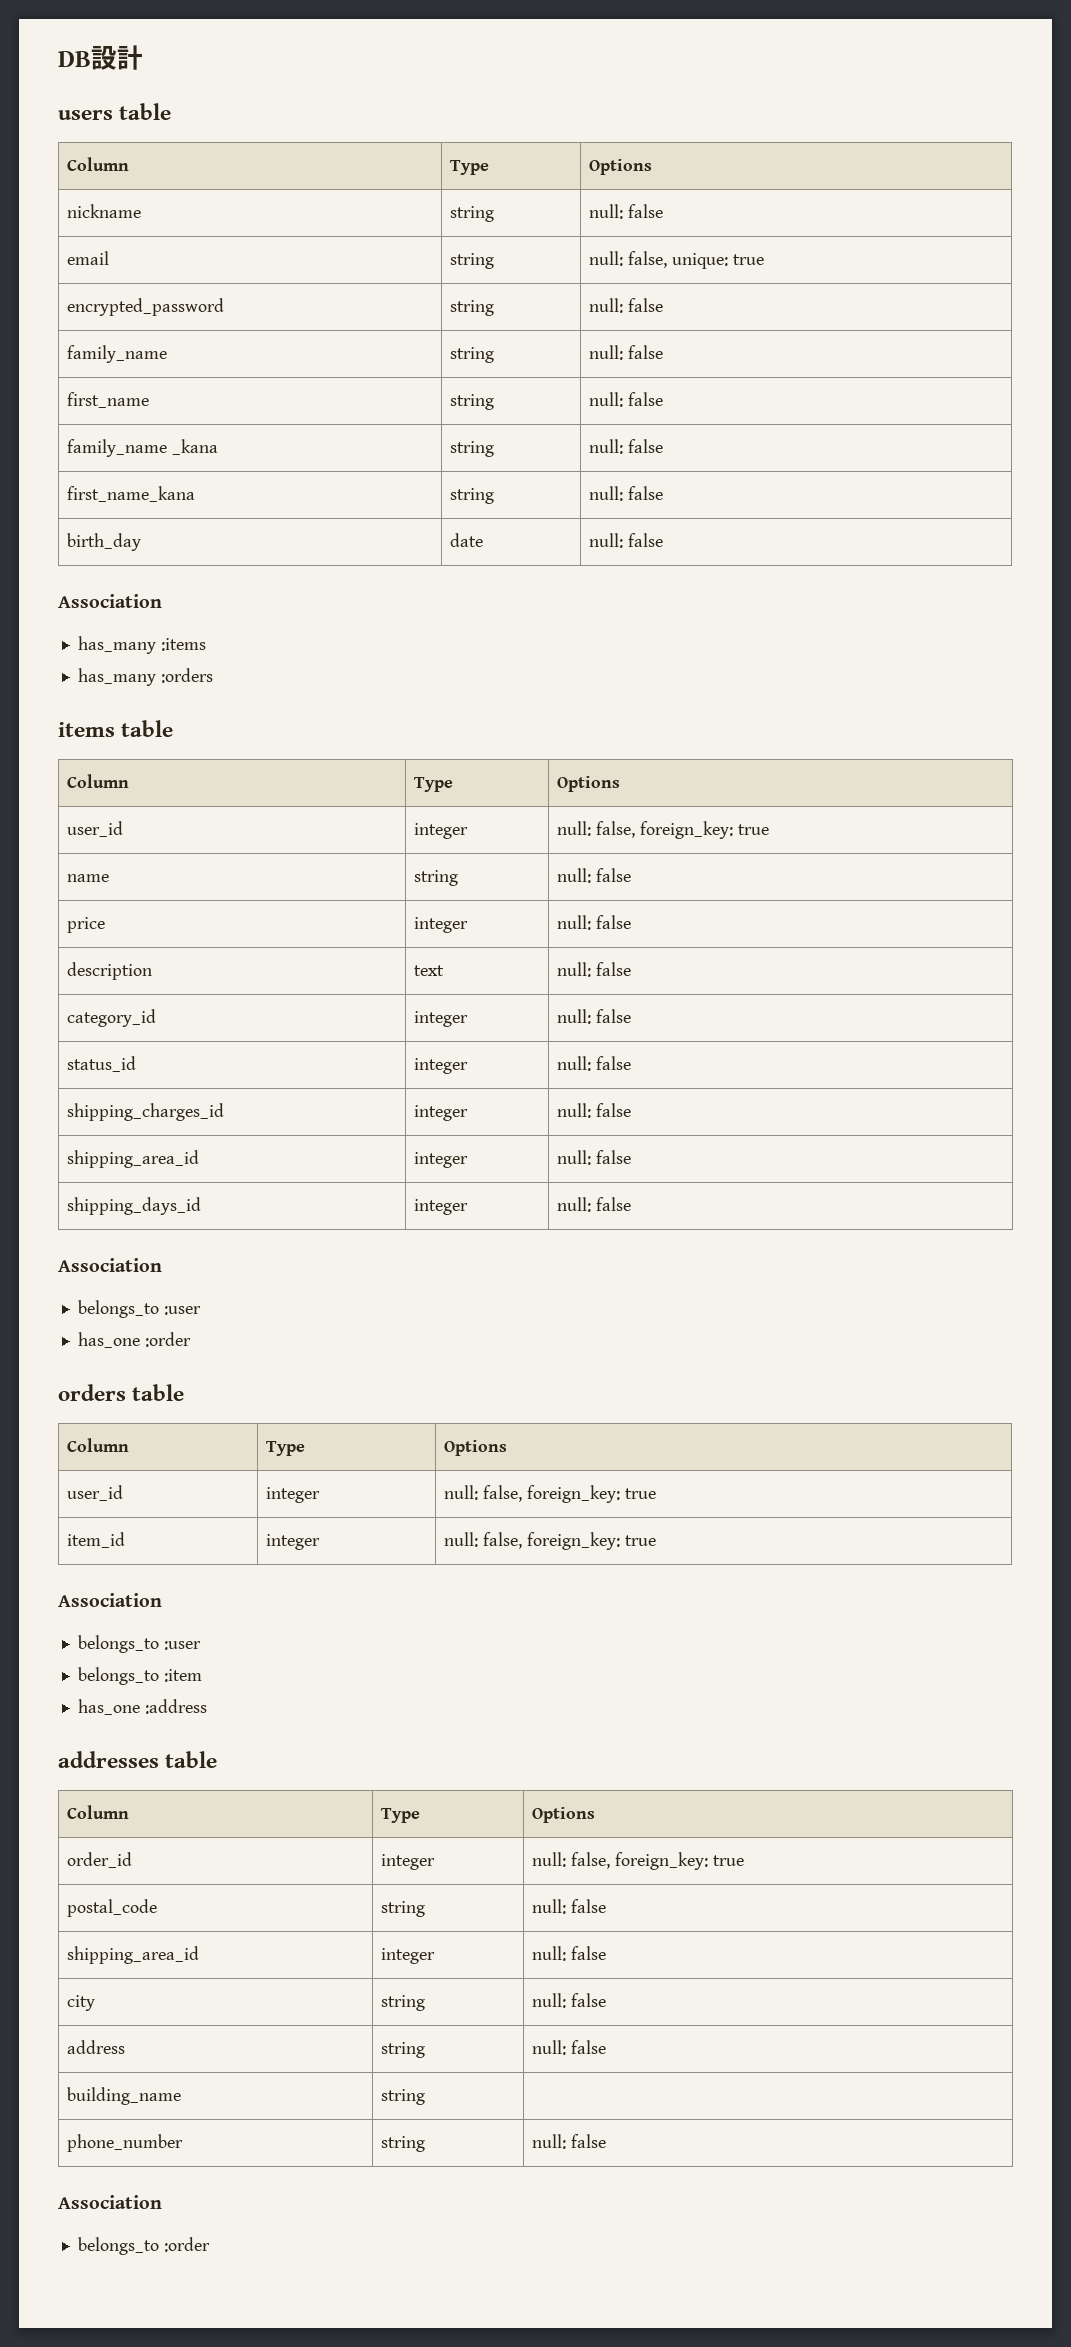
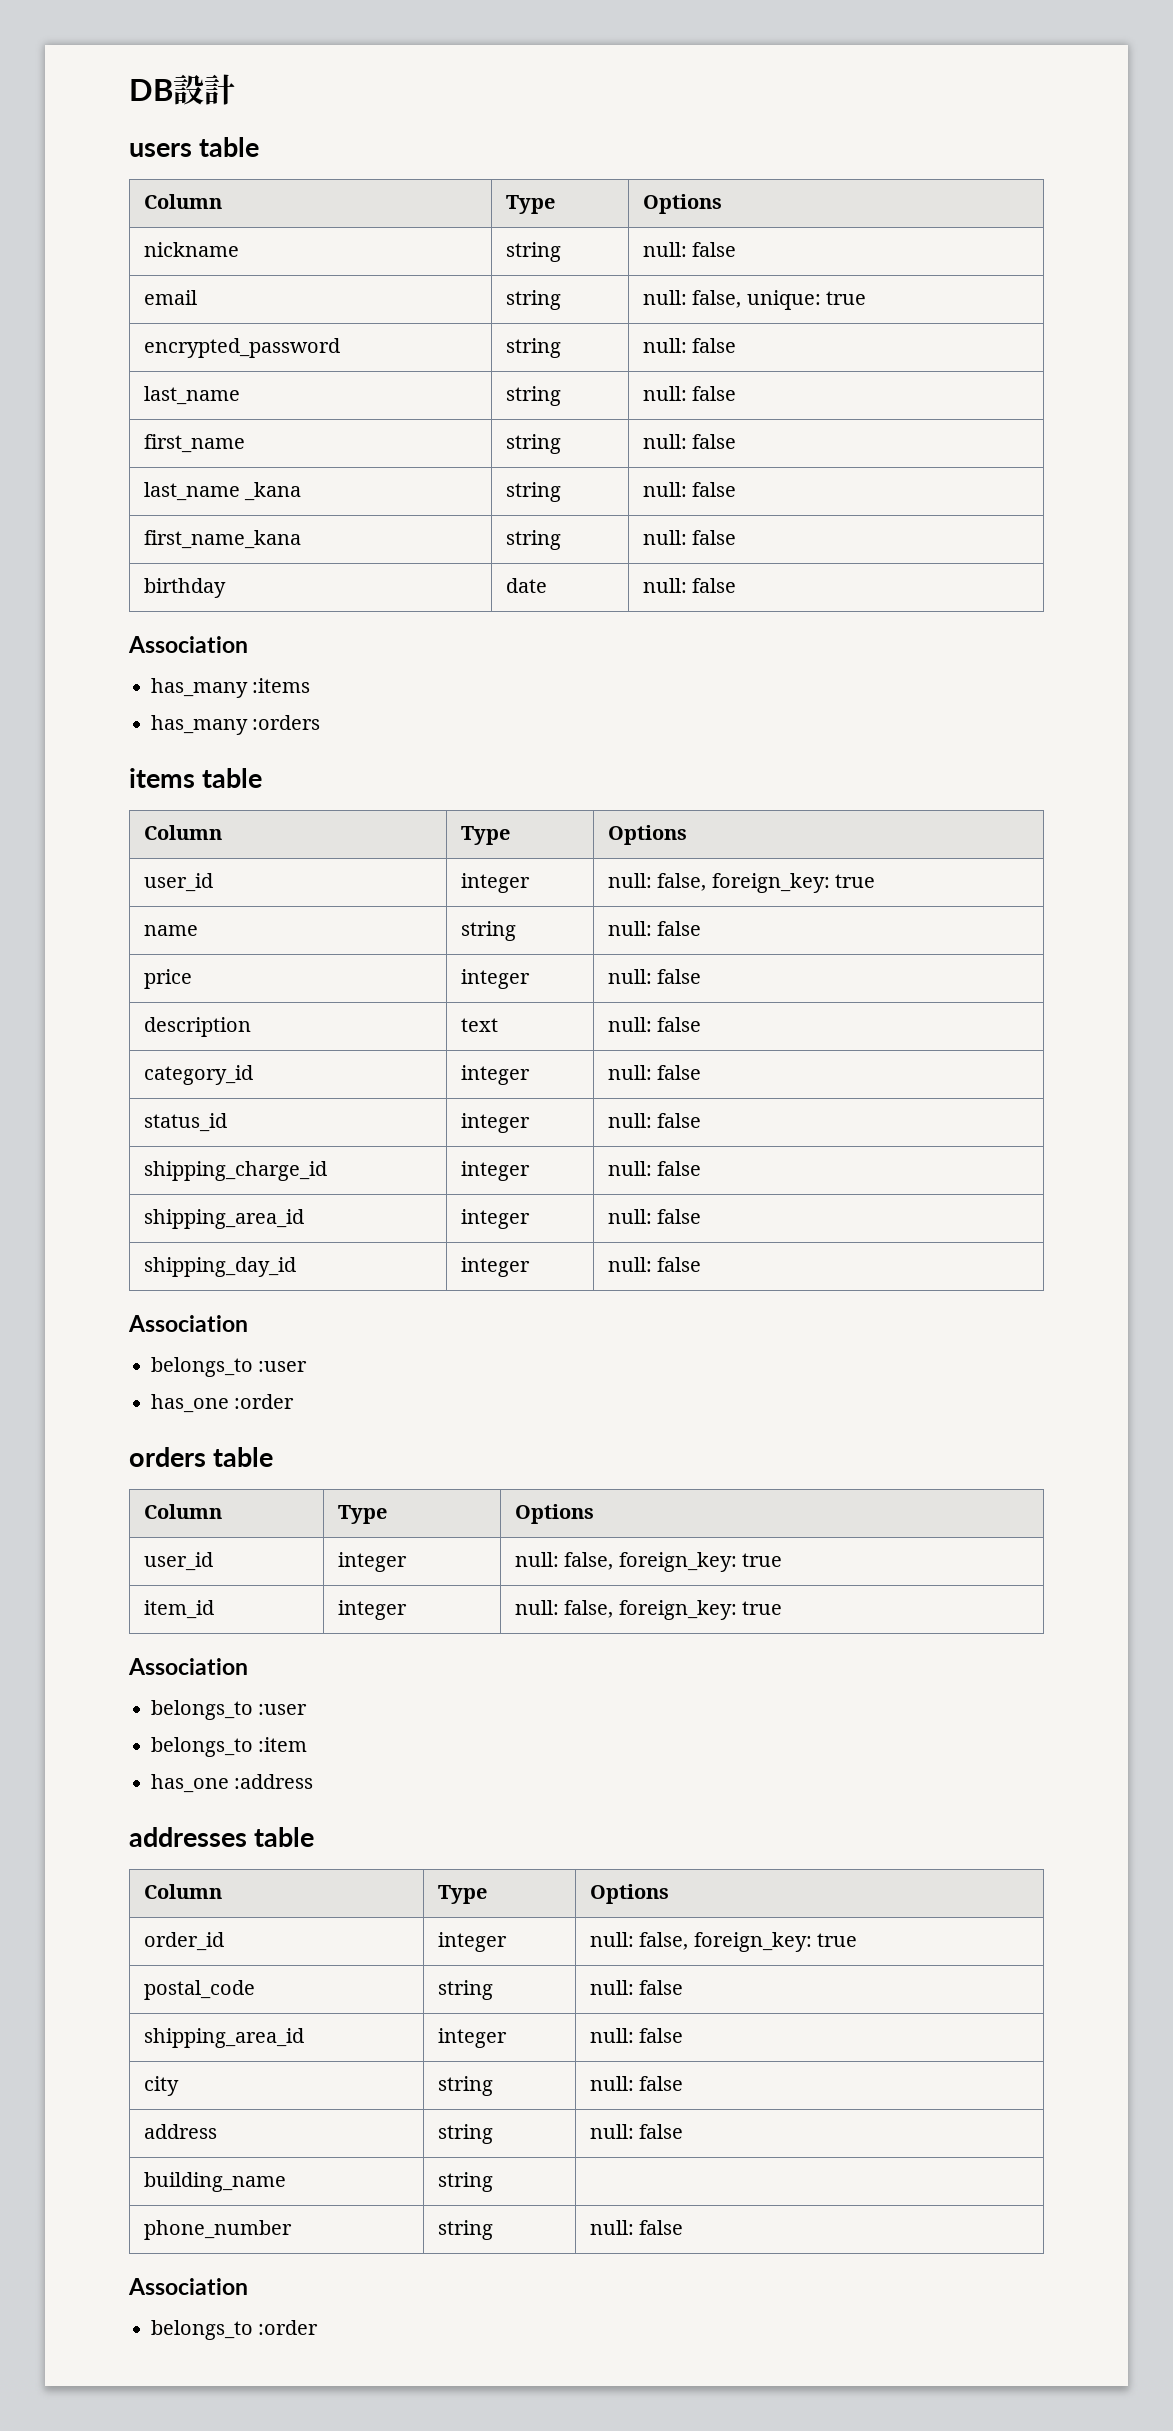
- family_name | string | null: false
+ last_name | string | null: false
- family_name _kana | string | null: false
+ last_name _kana | string | null: false
- birth_day | date | null: false
+ birthday | date | null: false
- shipping_charges_id | integer | null: false
+ shipping_charge_id | integer | null: false
- shipping_days_id | integer | null: false
+ shipping_day_id | integer | null: false

